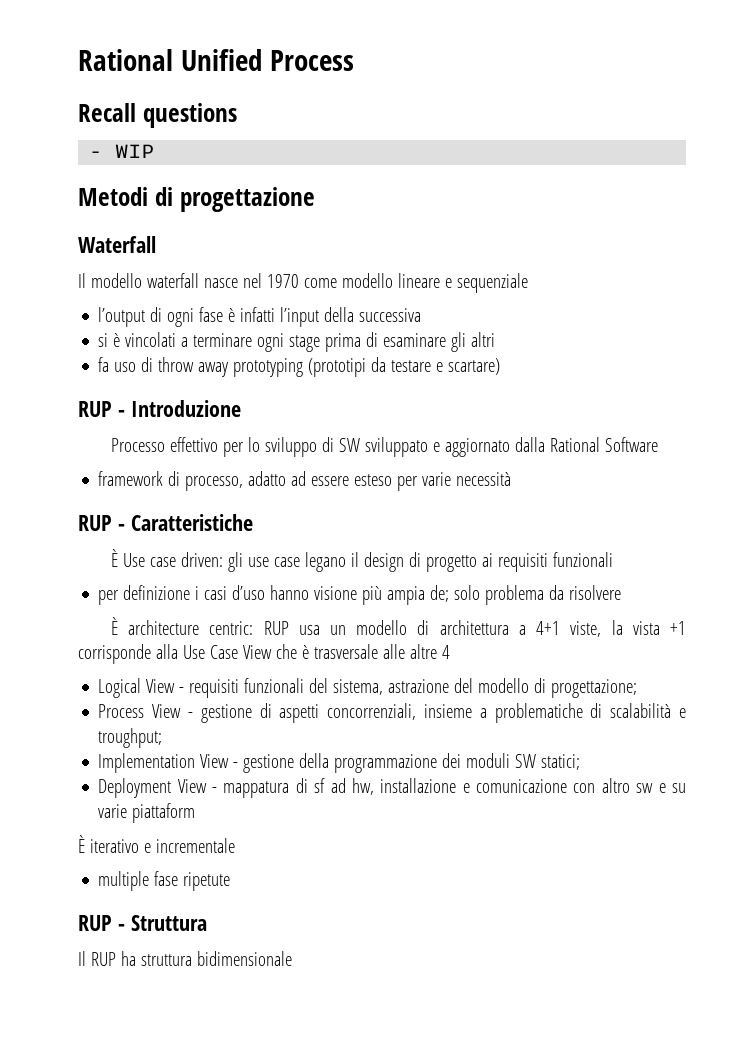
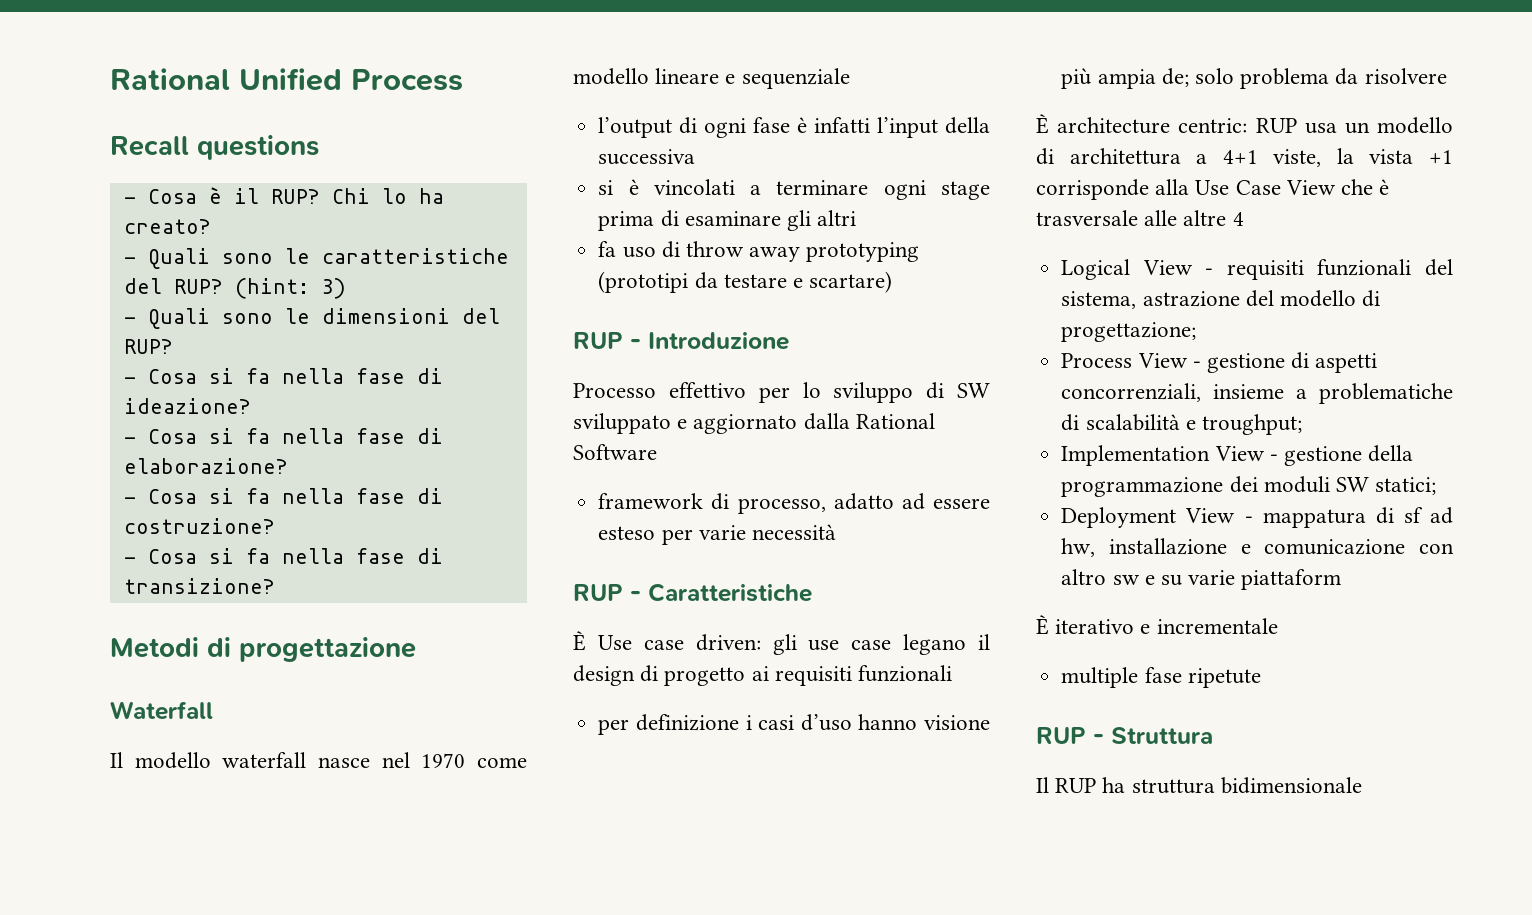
- - WIP
+ - Cosa è il RUP? Chi lo ha creato?
+ - Quali sono le caratteristiche del RUP? (hint: 3)
+ - Quali sono le dimensioni del RUP?
+ - Cosa si fa nella fase di ideazione?
+ - Cosa si fa nella fase di elaborazione?
+ - Cosa si fa nella fase di costruzione?
+ - Cosa si fa nella fase di transizione?

